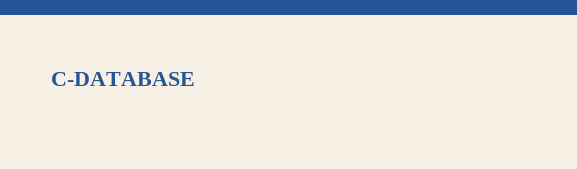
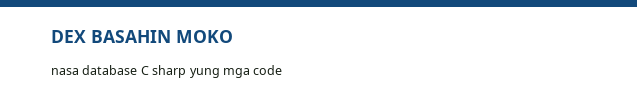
- C-DATABASE
+ DEX BASAHIN MOKO
+ nasa database C sharp yung mga code

